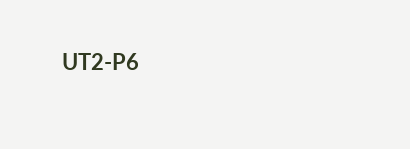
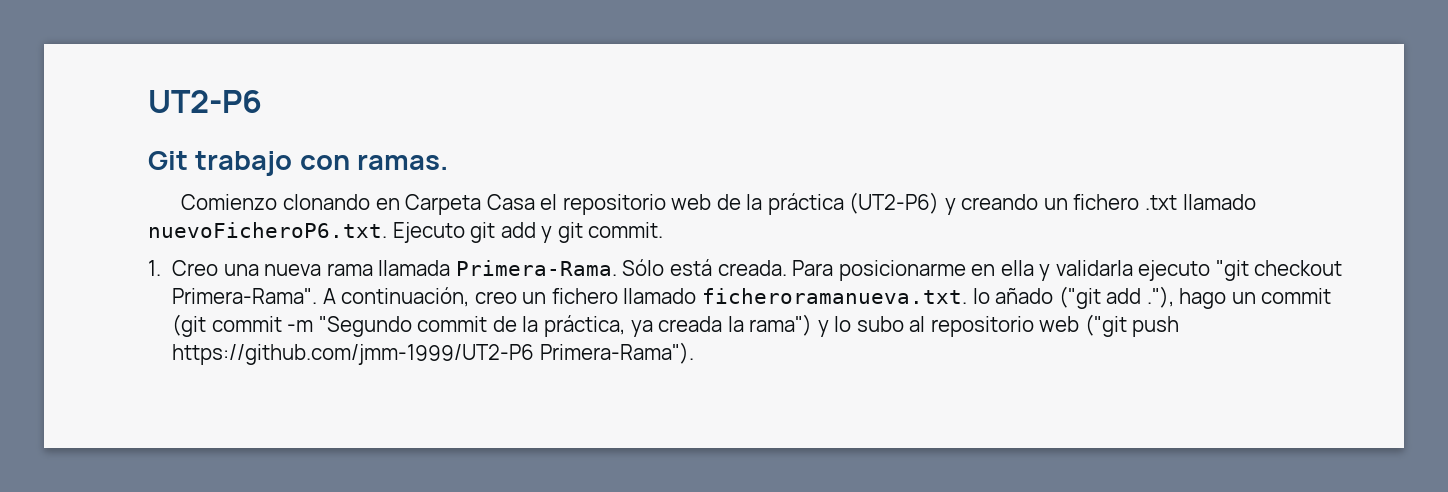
+ Git trabajo con ramas.
+ Comienzo clonando en Carpeta Casa el repositorio web de la práctica (UT2-P6) y creando un fichero .txt llamado nuevoFicheroP6.txt. Ejecuto git add y git commit.
+ 1. Creo una nueva rama llamada Primera-Rama. Sólo está creada. Para posicionarme en ella y validarla ejecuto "git checkout Primera-Rama". A continuación, creo un fichero llamado ficheroramanueva.txt. lo añado ("git add ."), hago un commit (git commit -m "Segundo commit de la práctica, ya creada la rama") y lo subo al repositorio web ("git push https://github.com/jmm-1999/UT2-P6 Primera-Rama").

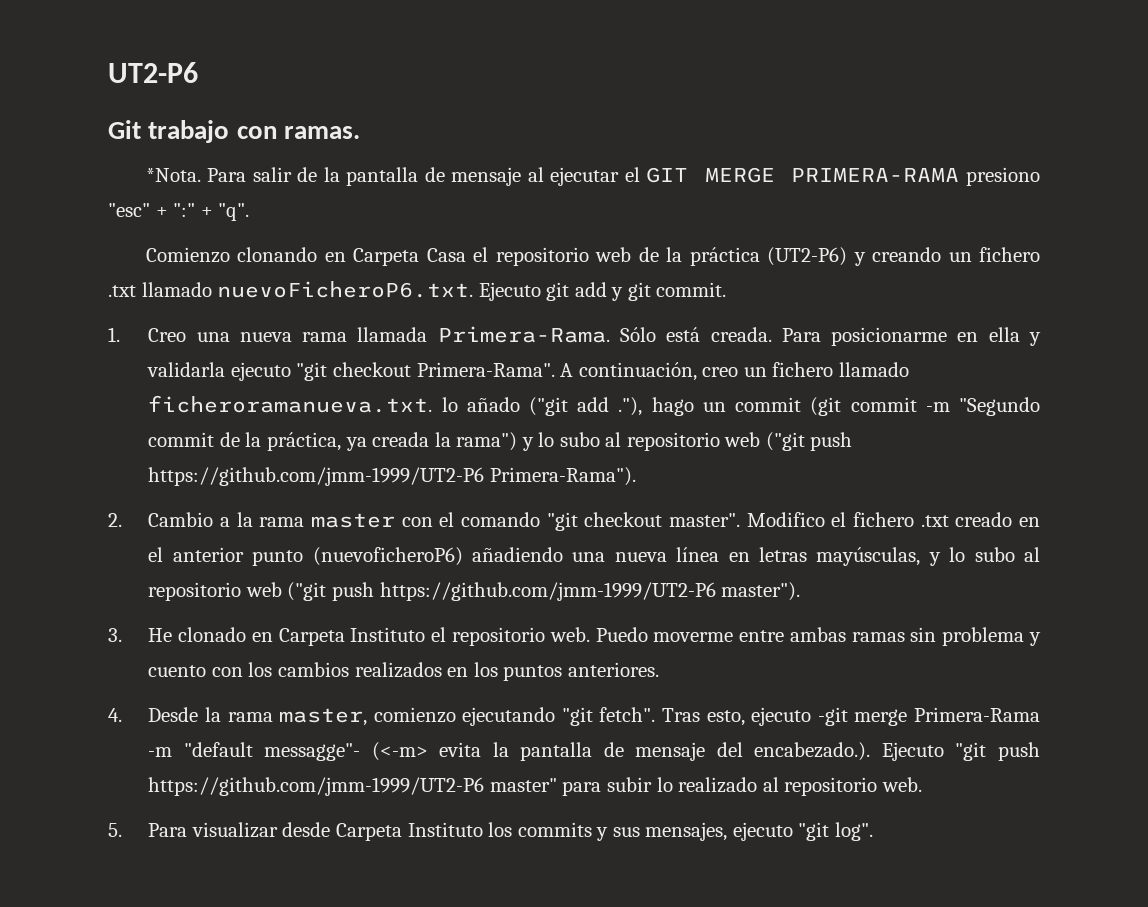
+ *Nota. Para salir de la pantalla de mensaje al ejecutar el GIT MERGE PRIMERA-RAMA presiono "esc" + ":" + "q".
+ 2. Cambio a la rama master con el comando "git checkout master". Modifico el fichero .txt creado en el anterior punto (nuevoficheroP6) añadiendo una nueva línea en letras mayúsculas, y lo subo al repositorio web ("git push https://github.com/jmm-1999/UT2-P6 master").
+ 3. He clonado en Carpeta Instituto el repositorio web. Puedo moverme entre ambas ramas sin problema y cuento con los cambios realizados en los puntos anteriores.
+ 4. Desde la rama master, comienzo ejecutando "git fetch". Tras esto, ejecuto -git merge Primera-Rama -m "default messagge"- (<-m> evita la pantalla de mensaje del encabezado.). Ejecuto "git push https://github.com/jmm-1999/UT2-P6 master" para subir lo realizado al repositorio web.
+ 5. Para visualizar desde Carpeta Instituto los commits y sus mensajes, ejecuto "git log".

